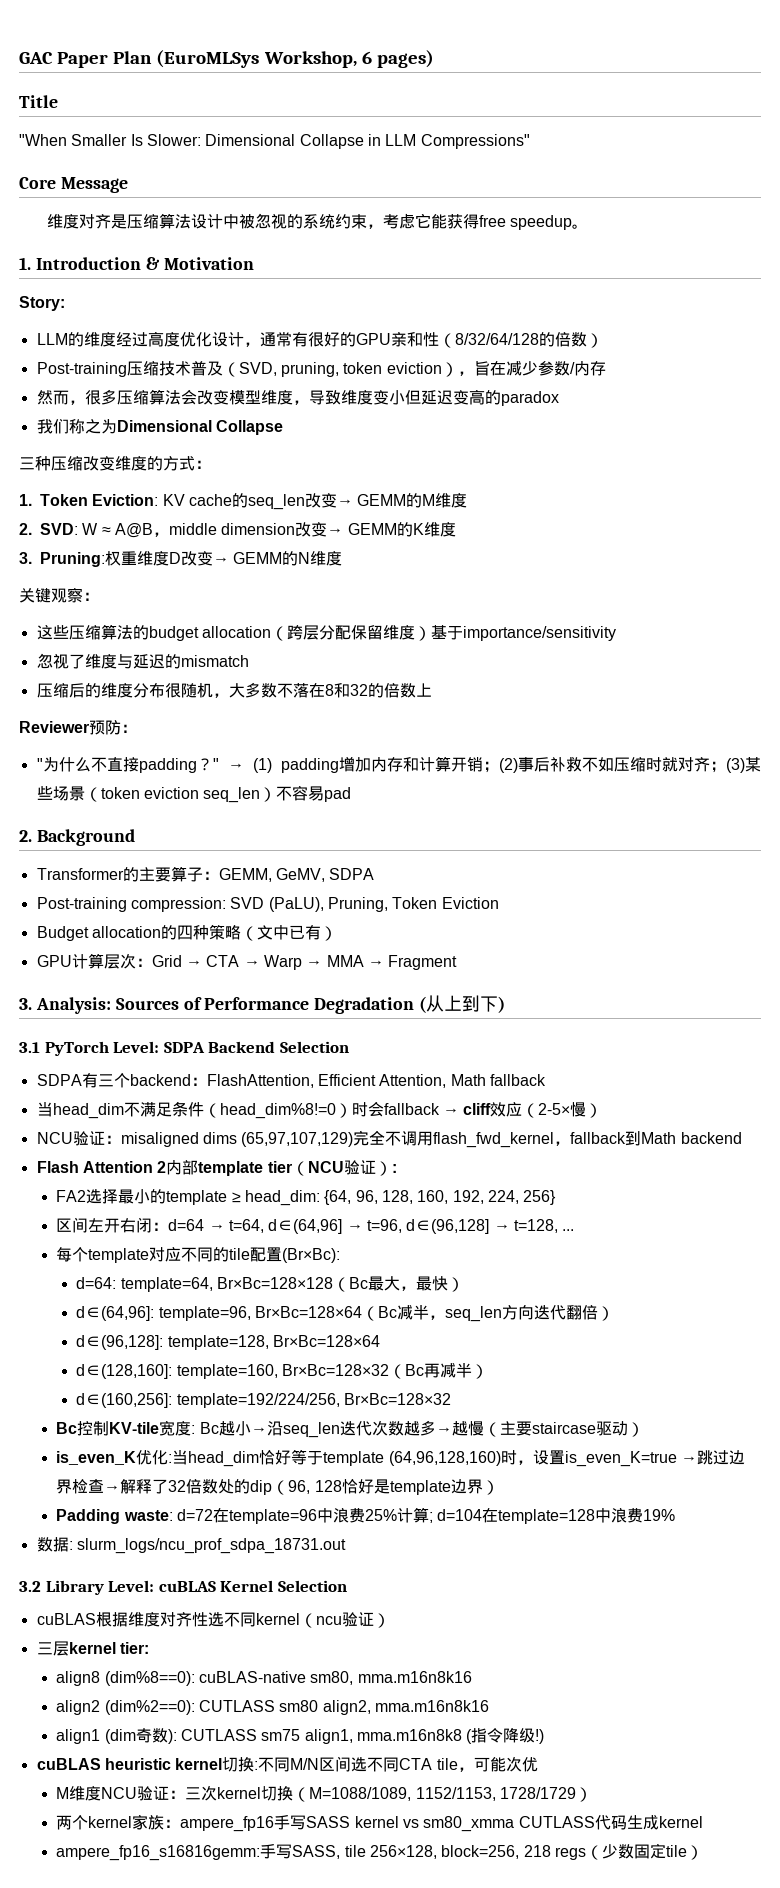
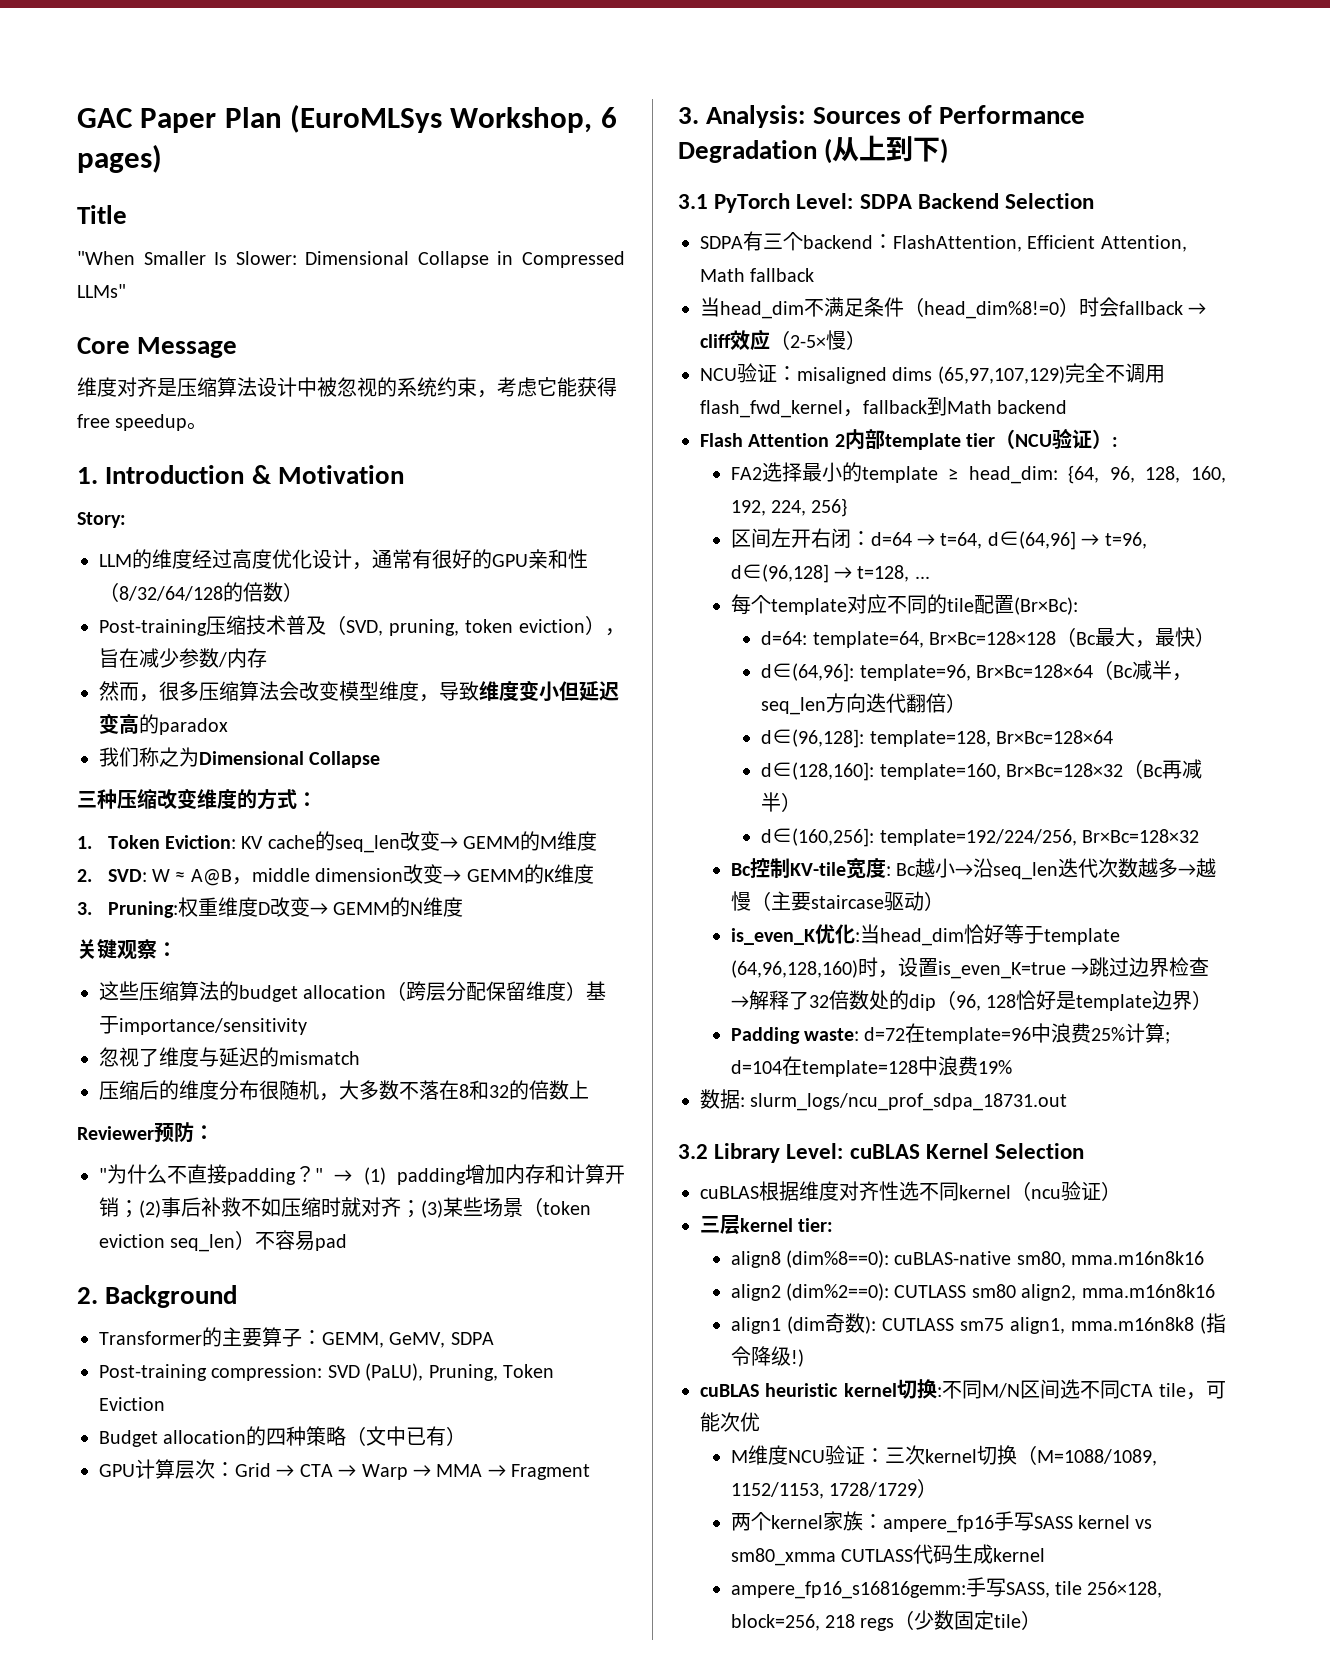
- "When Smaller Is Slower: Dimensional Collapse in LLM Compressions"
+ "When Smaller Is Slower: Dimensional Collapse in Compressed LLMs"

